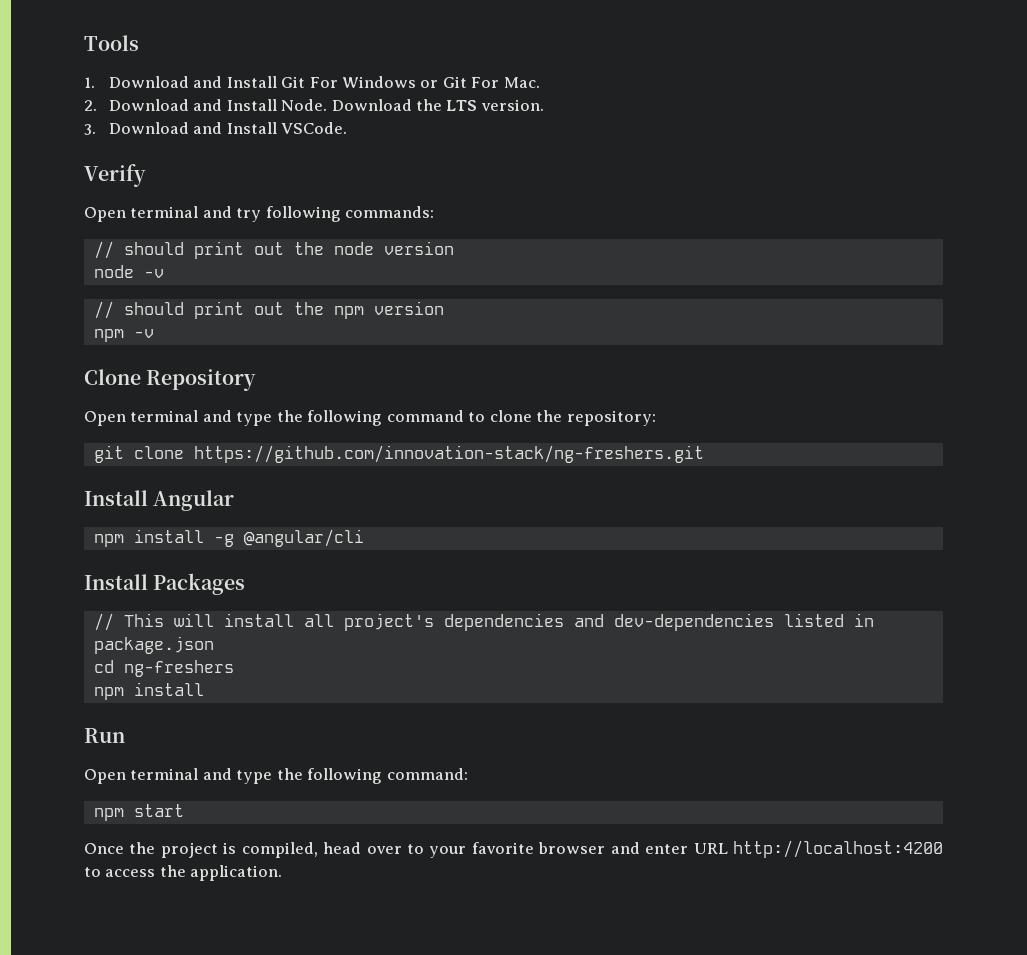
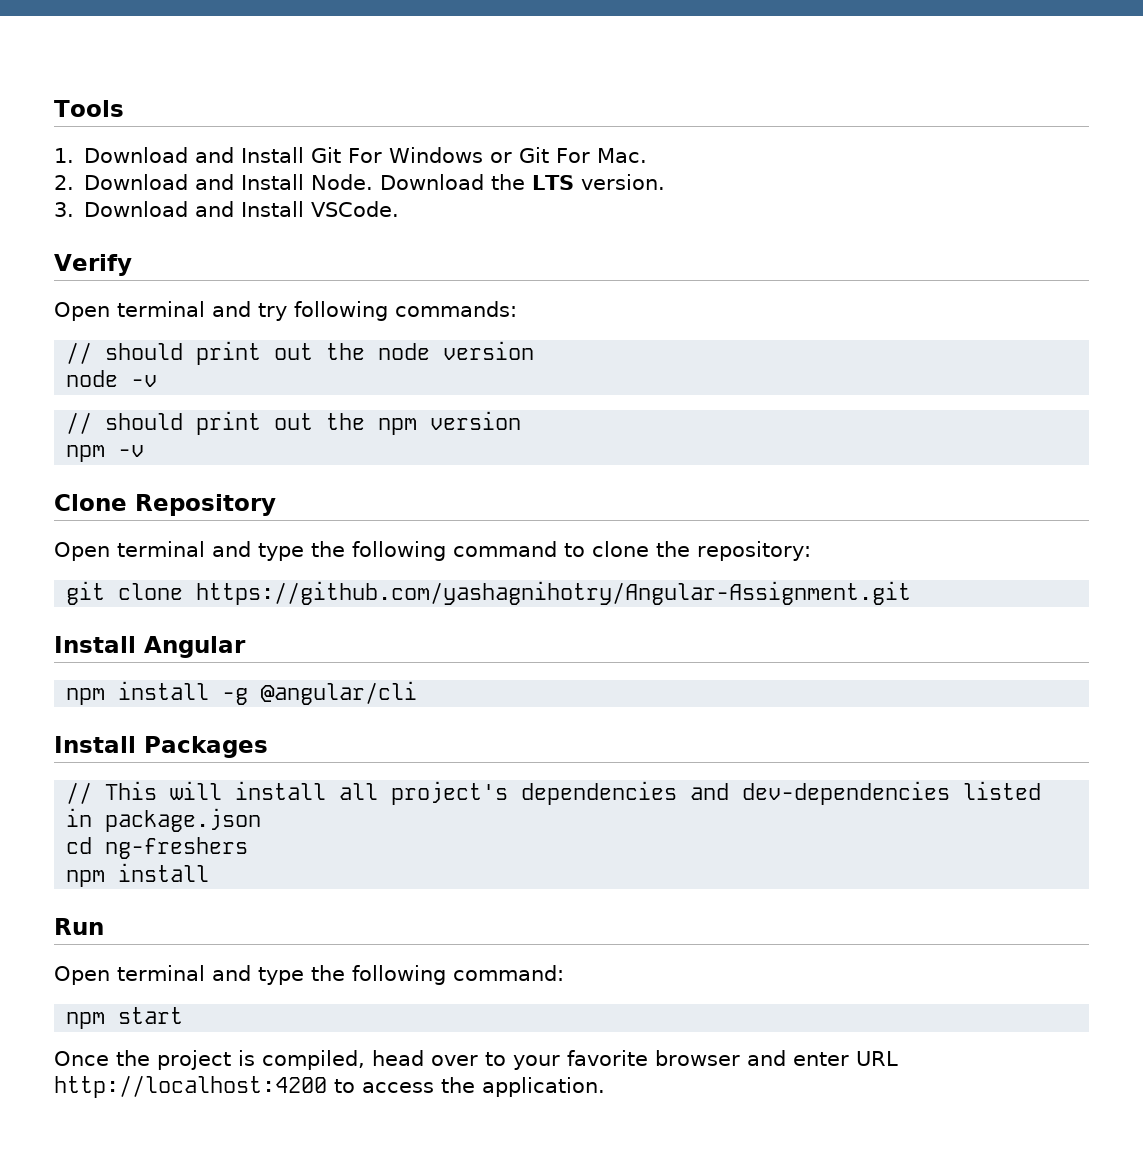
- git clone https://github.com/innovation-stack/ng-freshers.git
+ git clone https://github.com/yashagnihotry/Angular-Assignment.git

